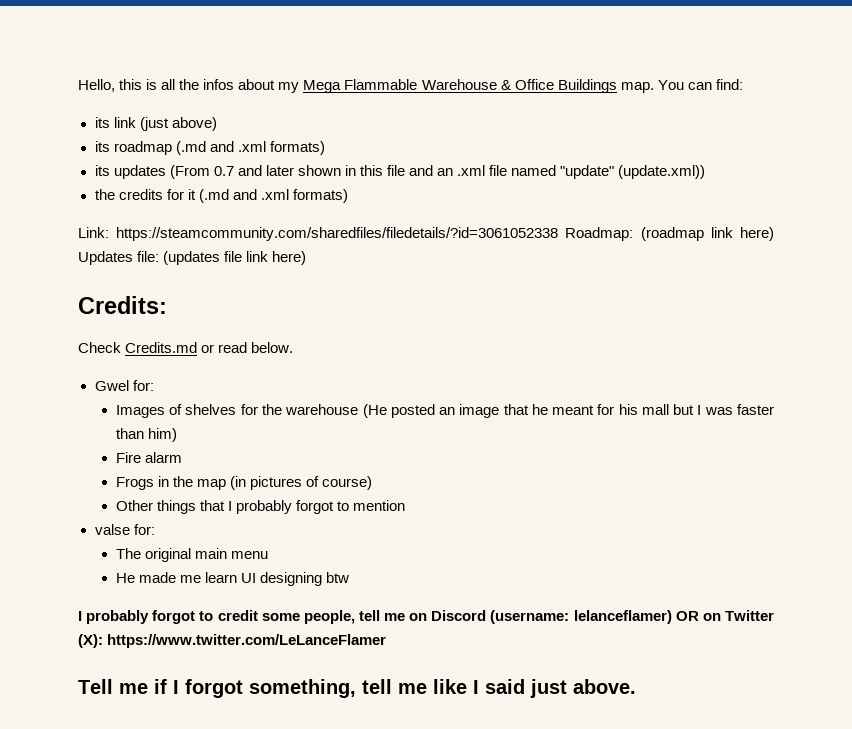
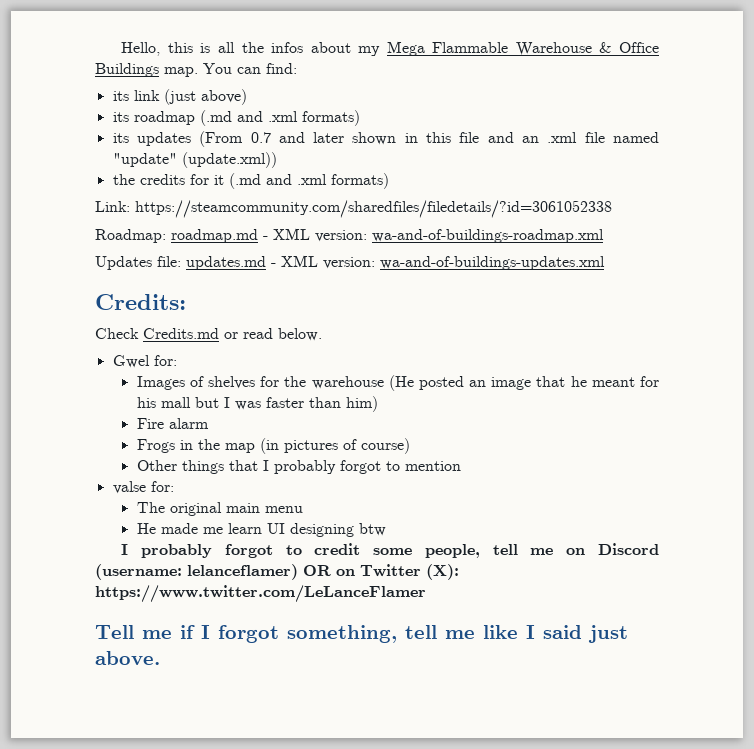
- Link: https://steamcommunity.com/sharedfiles/filedetails/?id=3061052338 Roadmap: (roadmap link here) Updates file: (updates file link here)
+ Link: https://steamcommunity.com/sharedfiles/filedetails/?id=3061052338
+ Roadmap: roadmap.md - XML version: wa-and-of-buildings-roadmap.xml
+ Updates file: updates.md - XML version: wa-and-of-buildings-updates.xml

